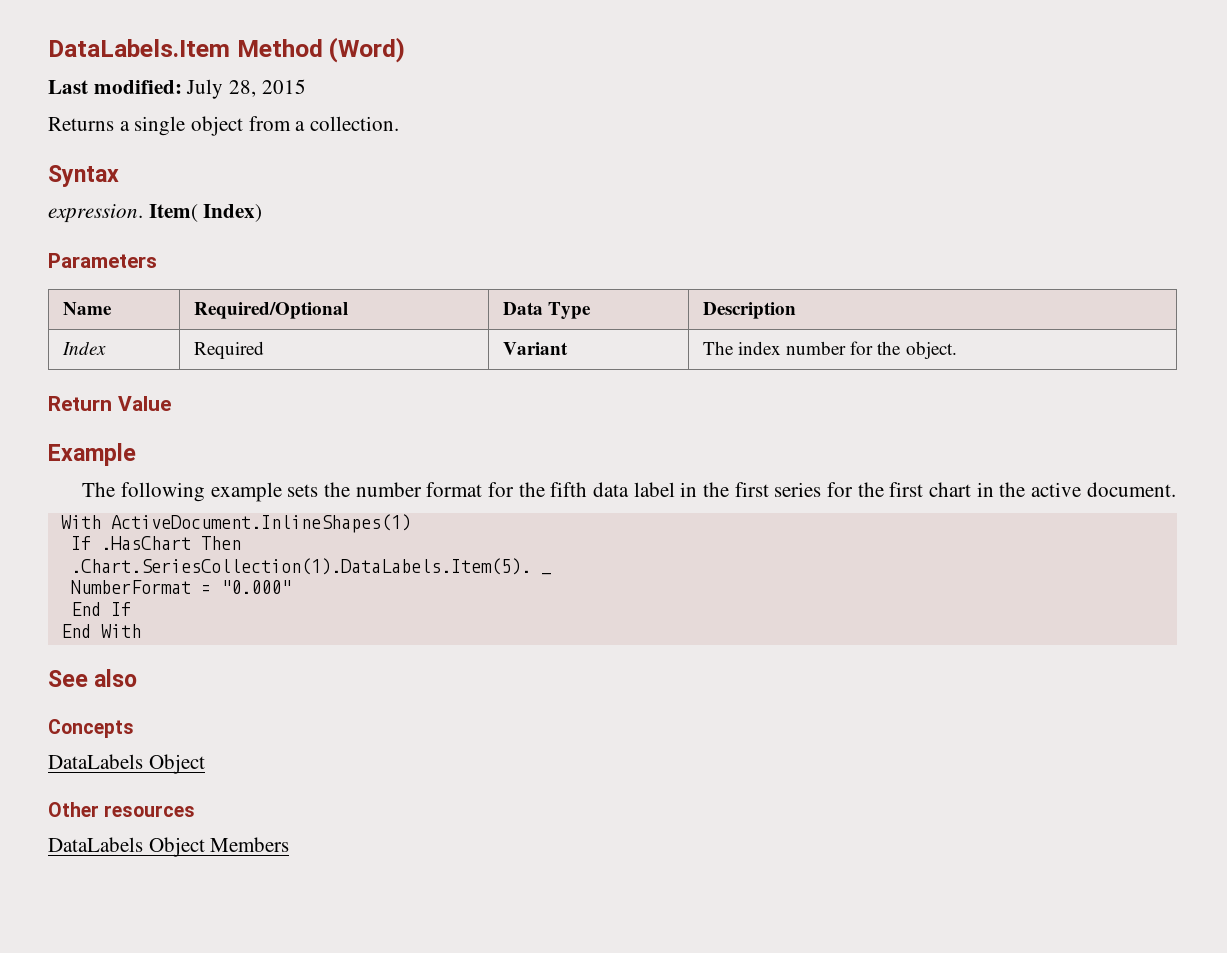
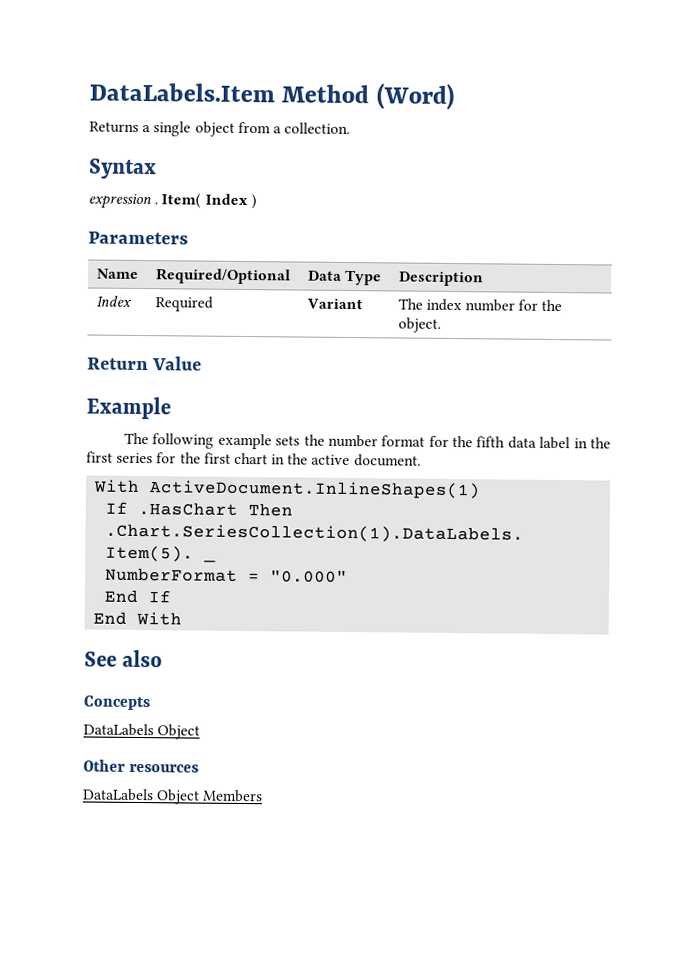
- Last modified: July 28, 2015
- expression. Item( Index)
+ expression . Item( Index )

